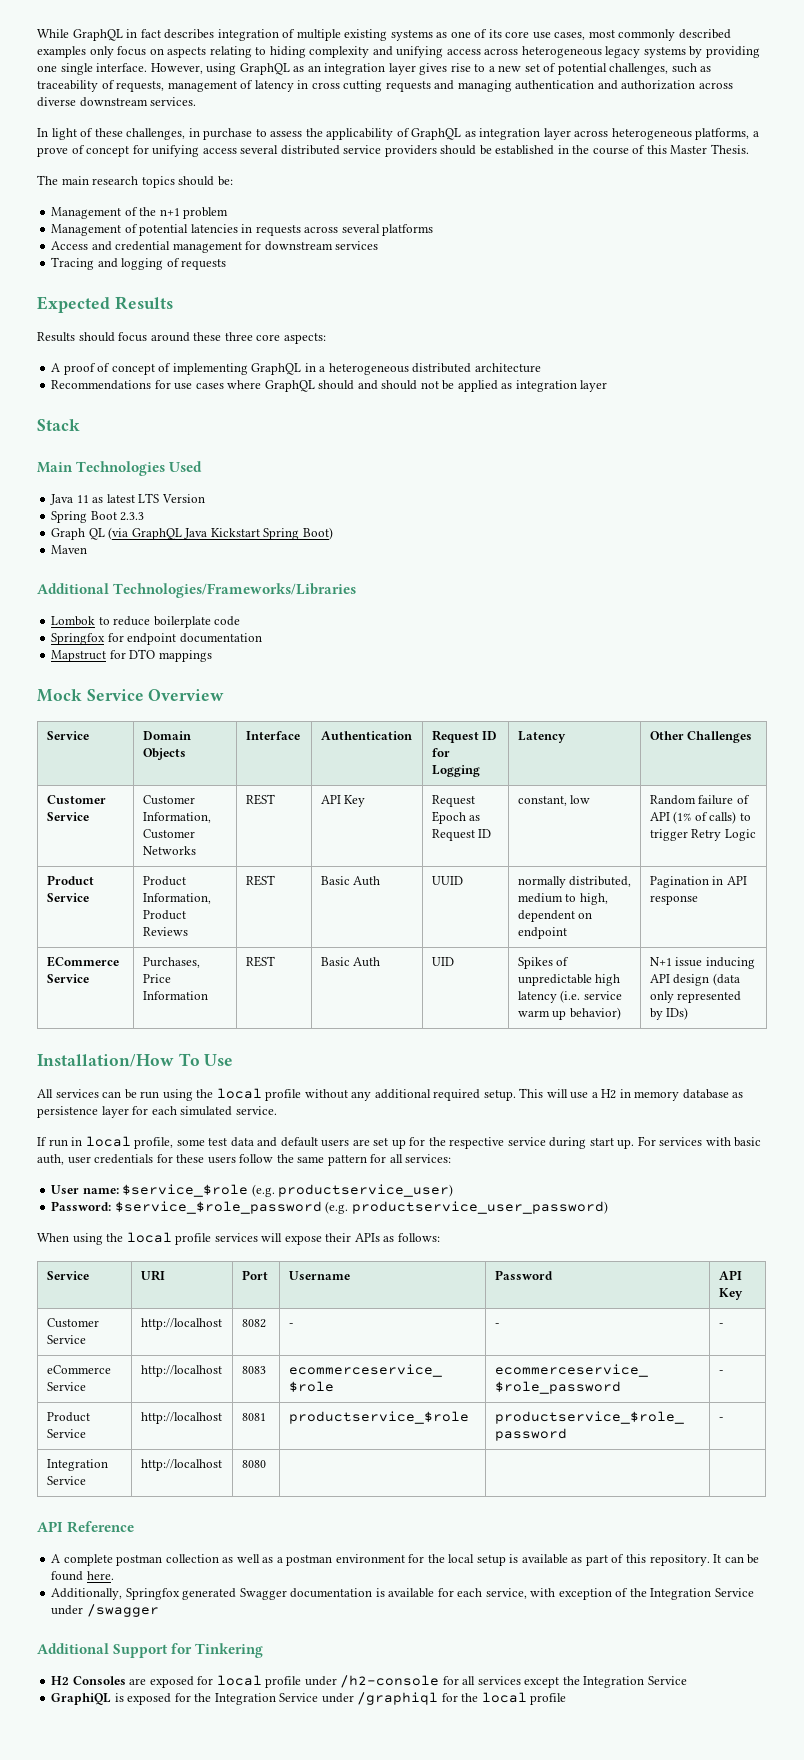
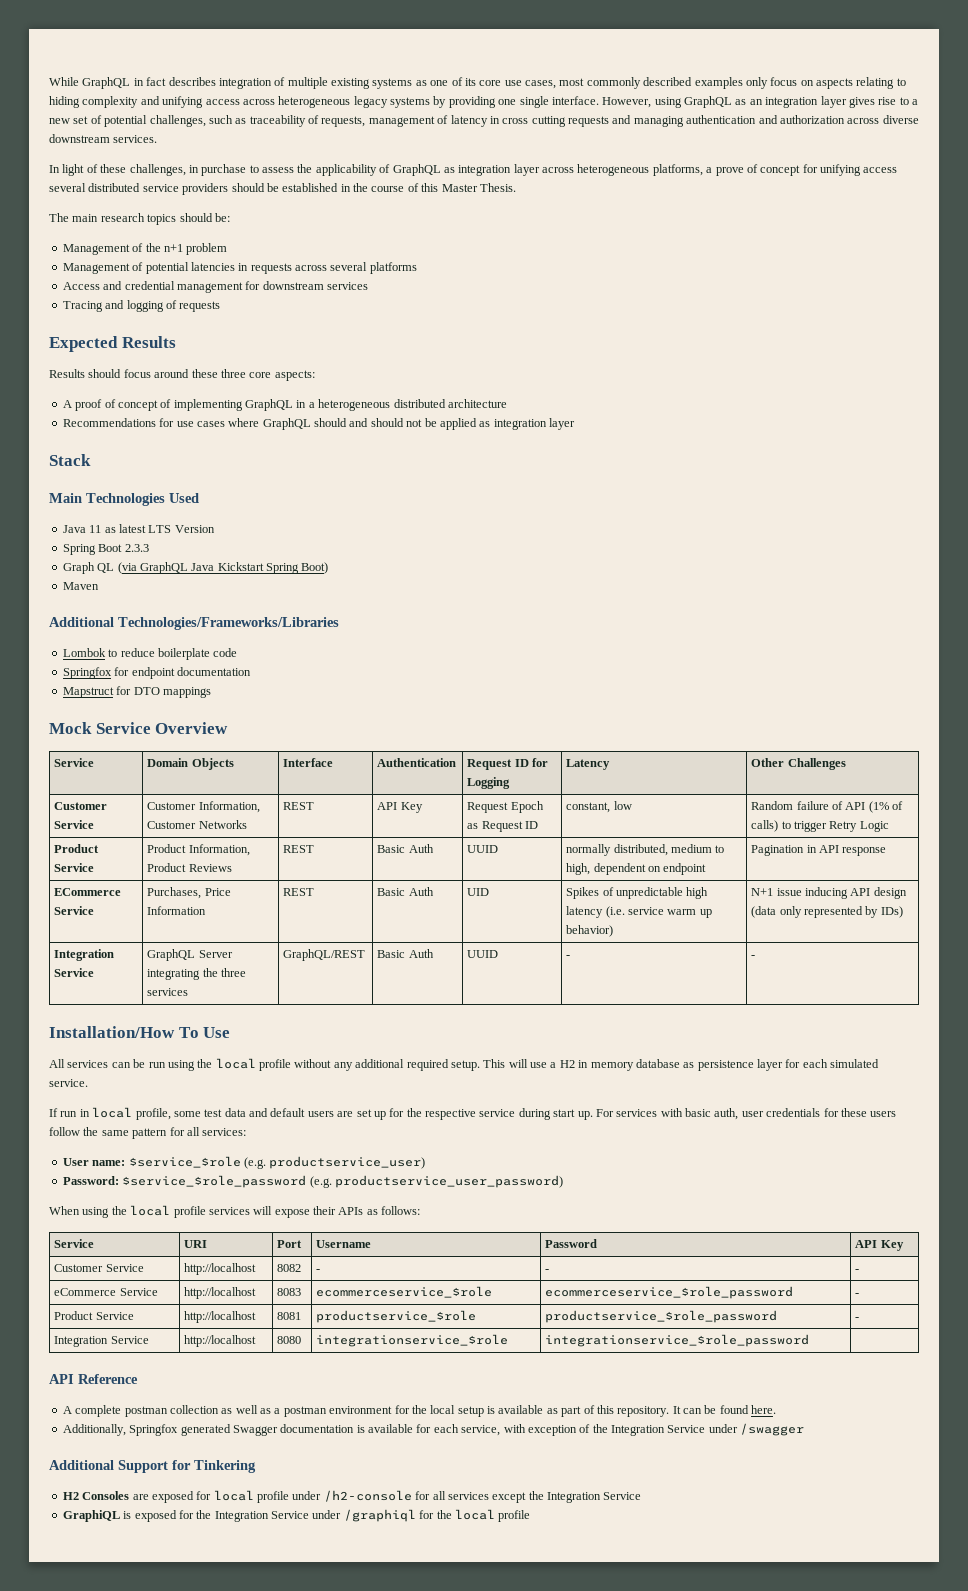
+ Integration Service | GraphQL Server integrating the three services | GraphQL/REST | Basic Auth | UUID | - | -
- Integration Service | http://localhost | 8080 | | |
+ Integration Service | http://localhost | 8080 | integrationservice_$role | integrationservice_$role_password |

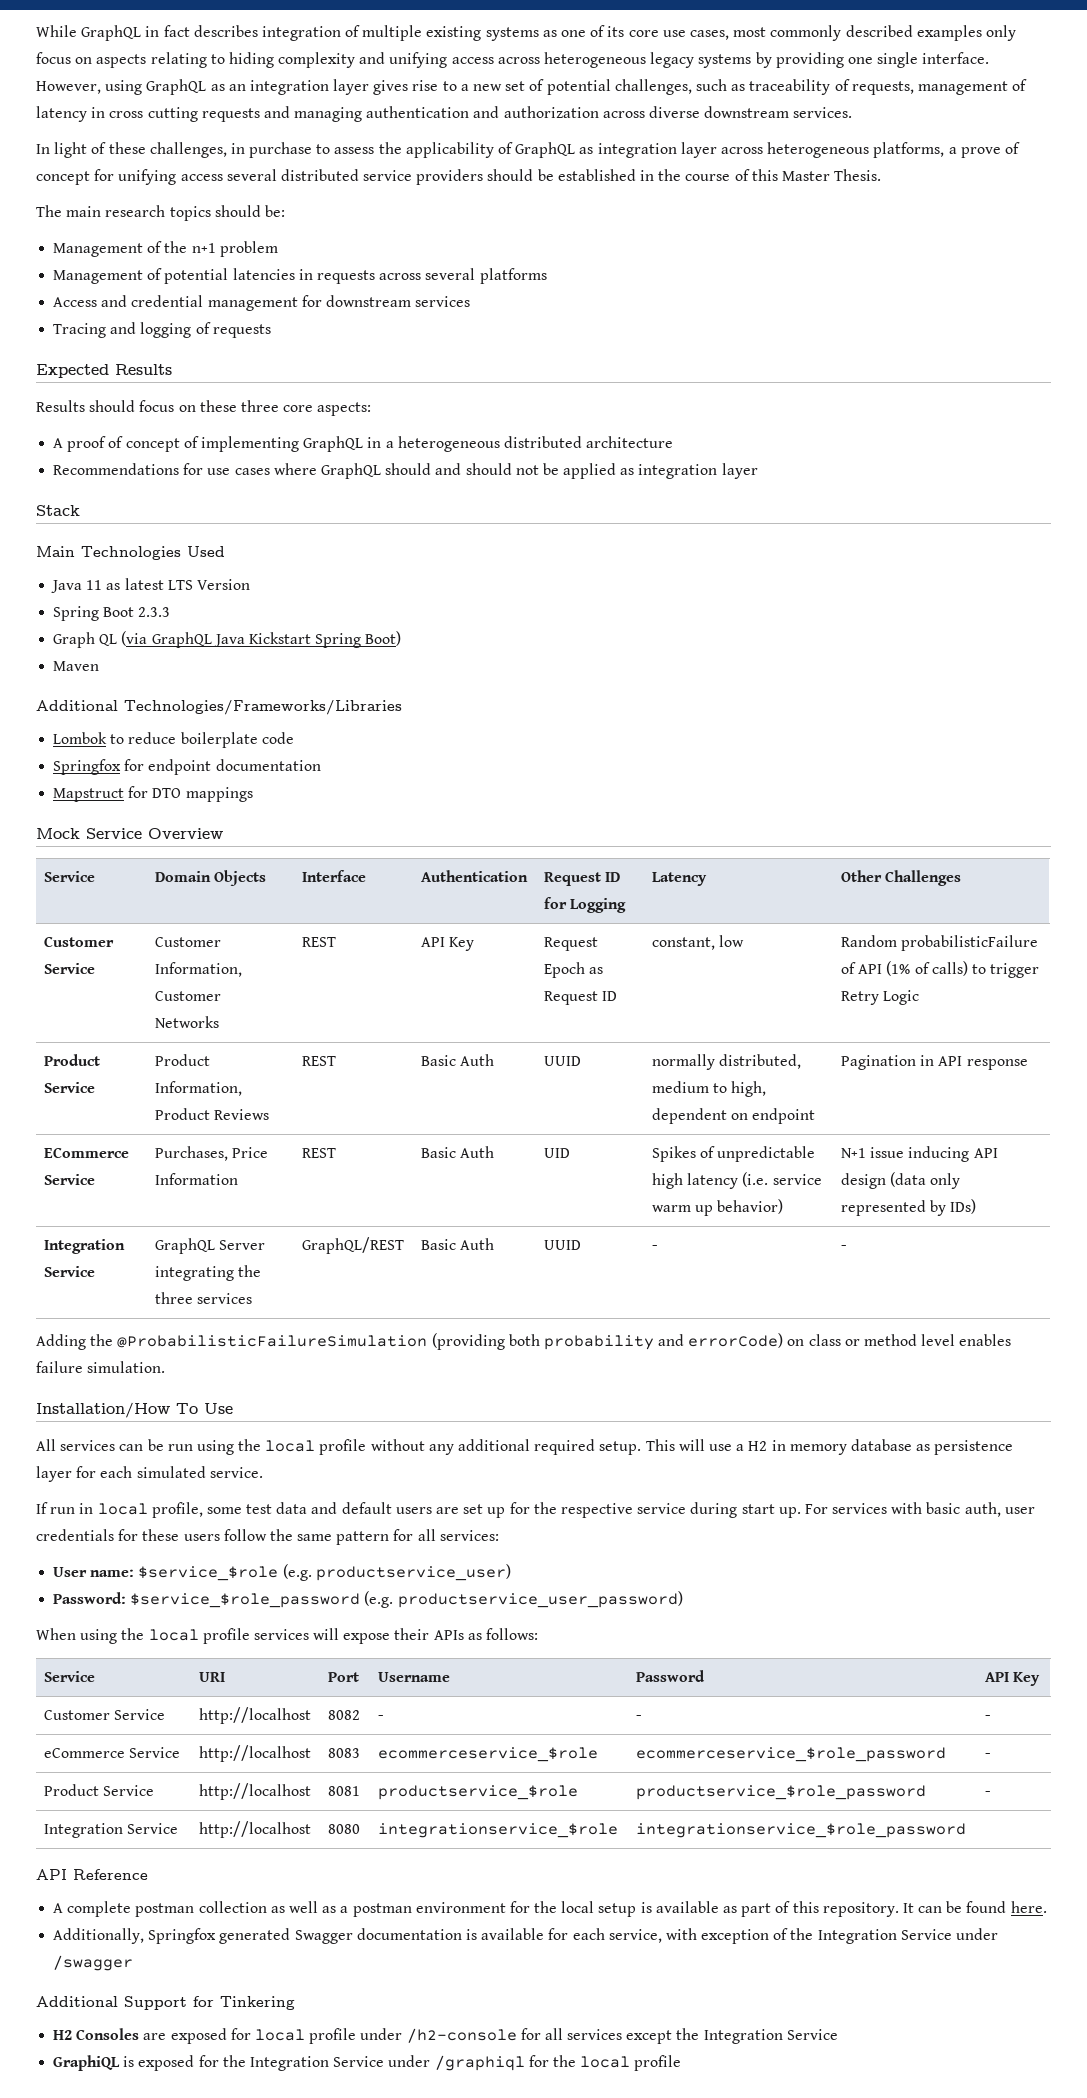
- Results should focus around these three core aspects:
+ Results should focus on these three core aspects:
- Customer Service | Customer Information, Customer Networks | REST | API Key | Request Epoch as Request ID | constant, low | Random failure of API (1% of calls) to trigger Retry Logic
+ Customer Service | Customer Information, Customer Networks | REST | API Key | Request Epoch as Request ID | constant, low | Random probabilisticFailure of API (1% of calls) to trigger Retry Logic
+ Adding the @ProbabilisticFailureSimulation (providing both probability and errorCode) on class or method level enables failure simulation.

